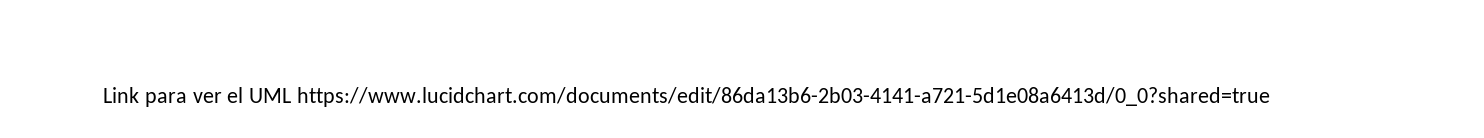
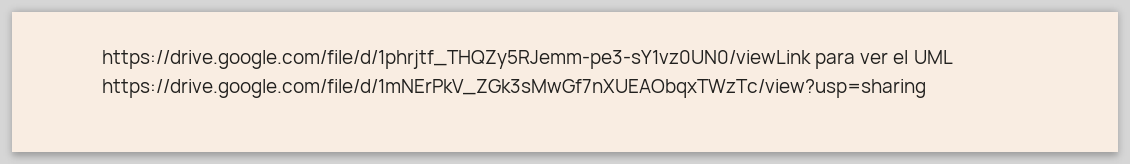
- Link para ver el UML https://www.lucidchart.com/documents/edit/86da13b6-2b03-4141-a721-5d1e08a6413d/0_0?shared=true
+ https://drive.google.com/file/d/1phrjtf_THQZy5RJemm-pe3-sY1vz0UN0/viewLink para ver el UML https://drive.google.com/file/d/1mNErPkV_ZGk3sMwGf7nXUEAObqxTWzTc/view?usp=sharing

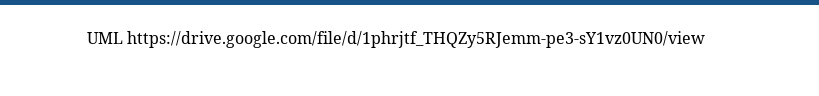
- https://drive.google.com/file/d/1phrjtf_THQZy5RJemm-pe3-sY1vz0UN0/viewLink para ver el UML https://drive.google.com/file/d/1mNErPkV_ZGk3sMwGf7nXUEAObqxTWzTc/view?usp=sharing
+ UML https://drive.google.com/file/d/1phrjtf_THQZy5RJemm-pe3-sY1vz0UN0/view

